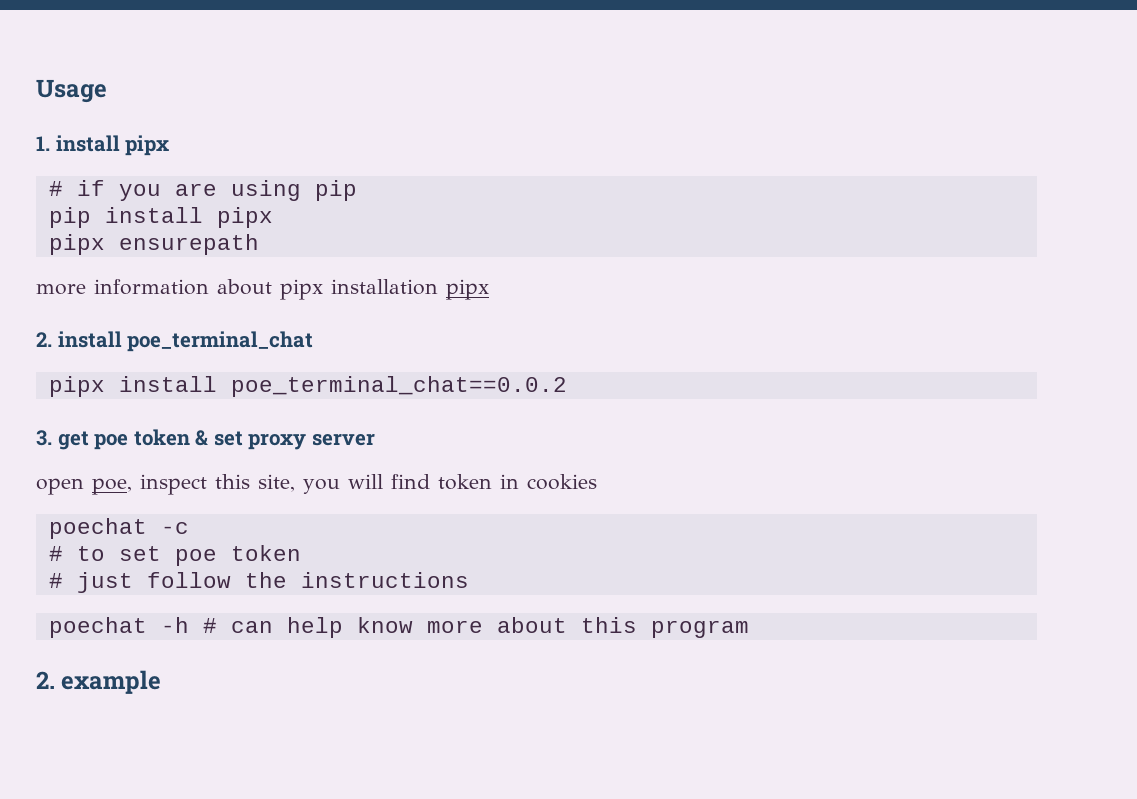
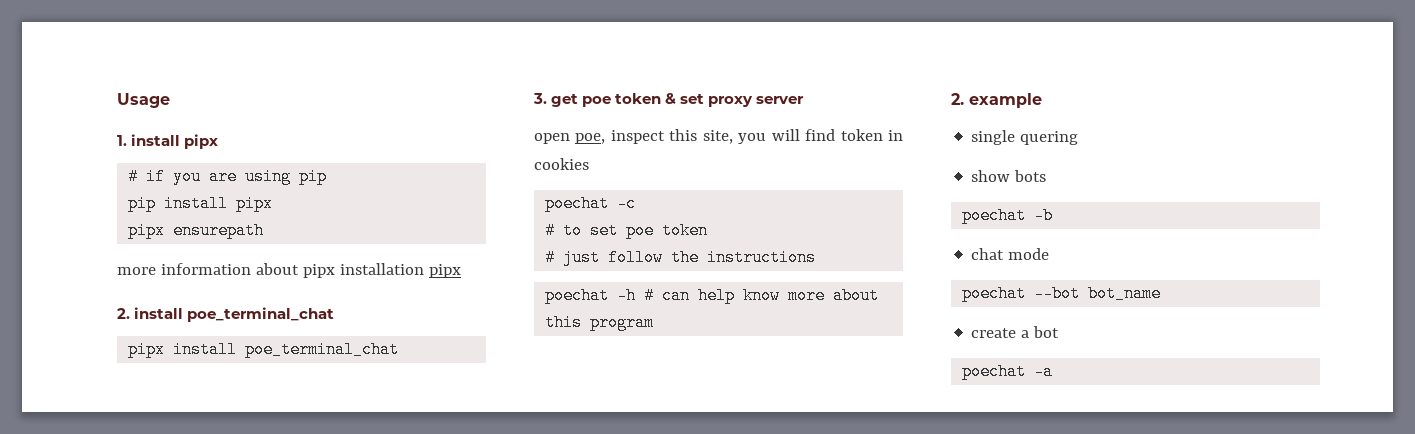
- pipx install poe_terminal_chat==0.0.2
+ pipx install poe_terminal_chat
+ single quering
+ show bots
+ poechat -b
+ chat mode
+ poechat --bot bot_name
+ create a bot
+ poechat -a

